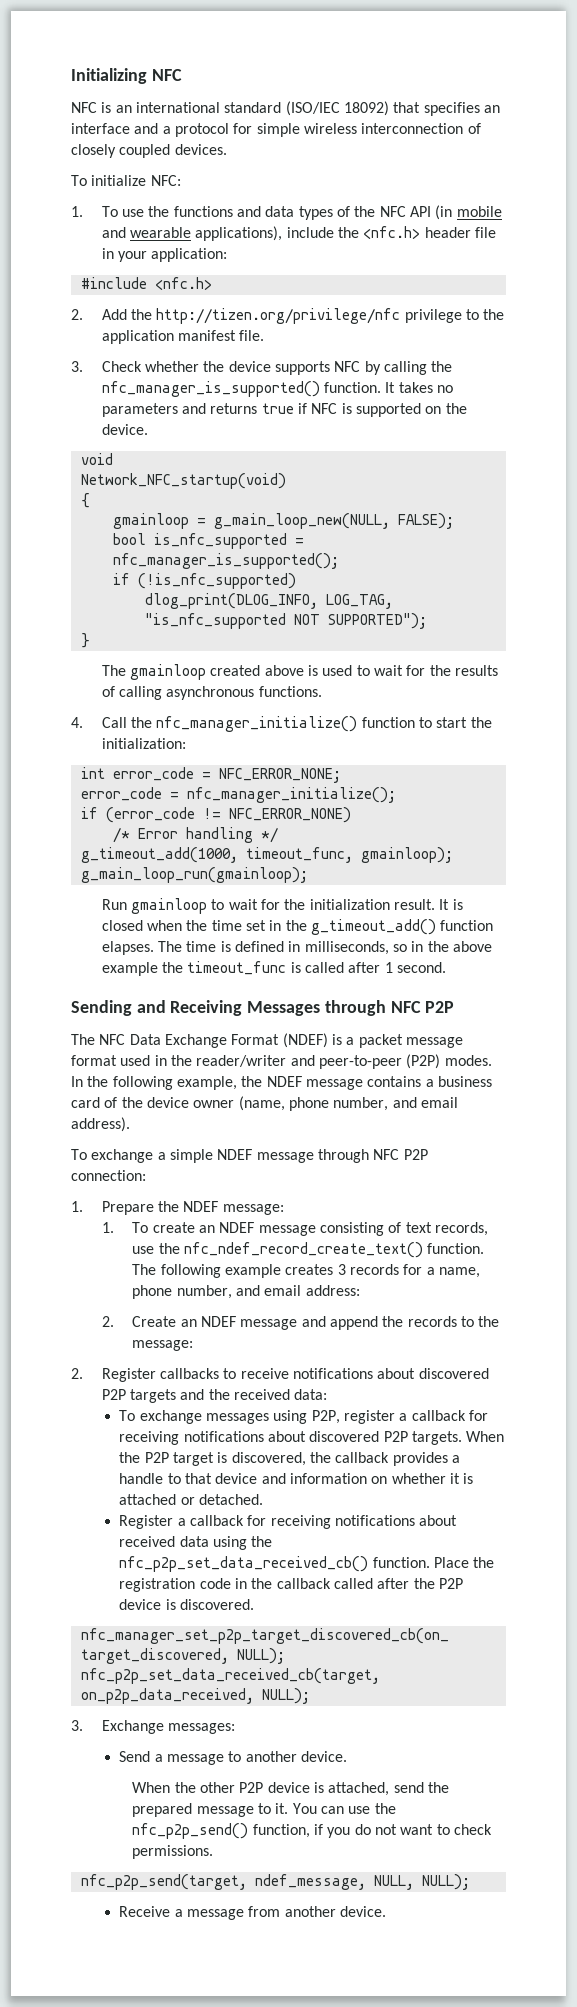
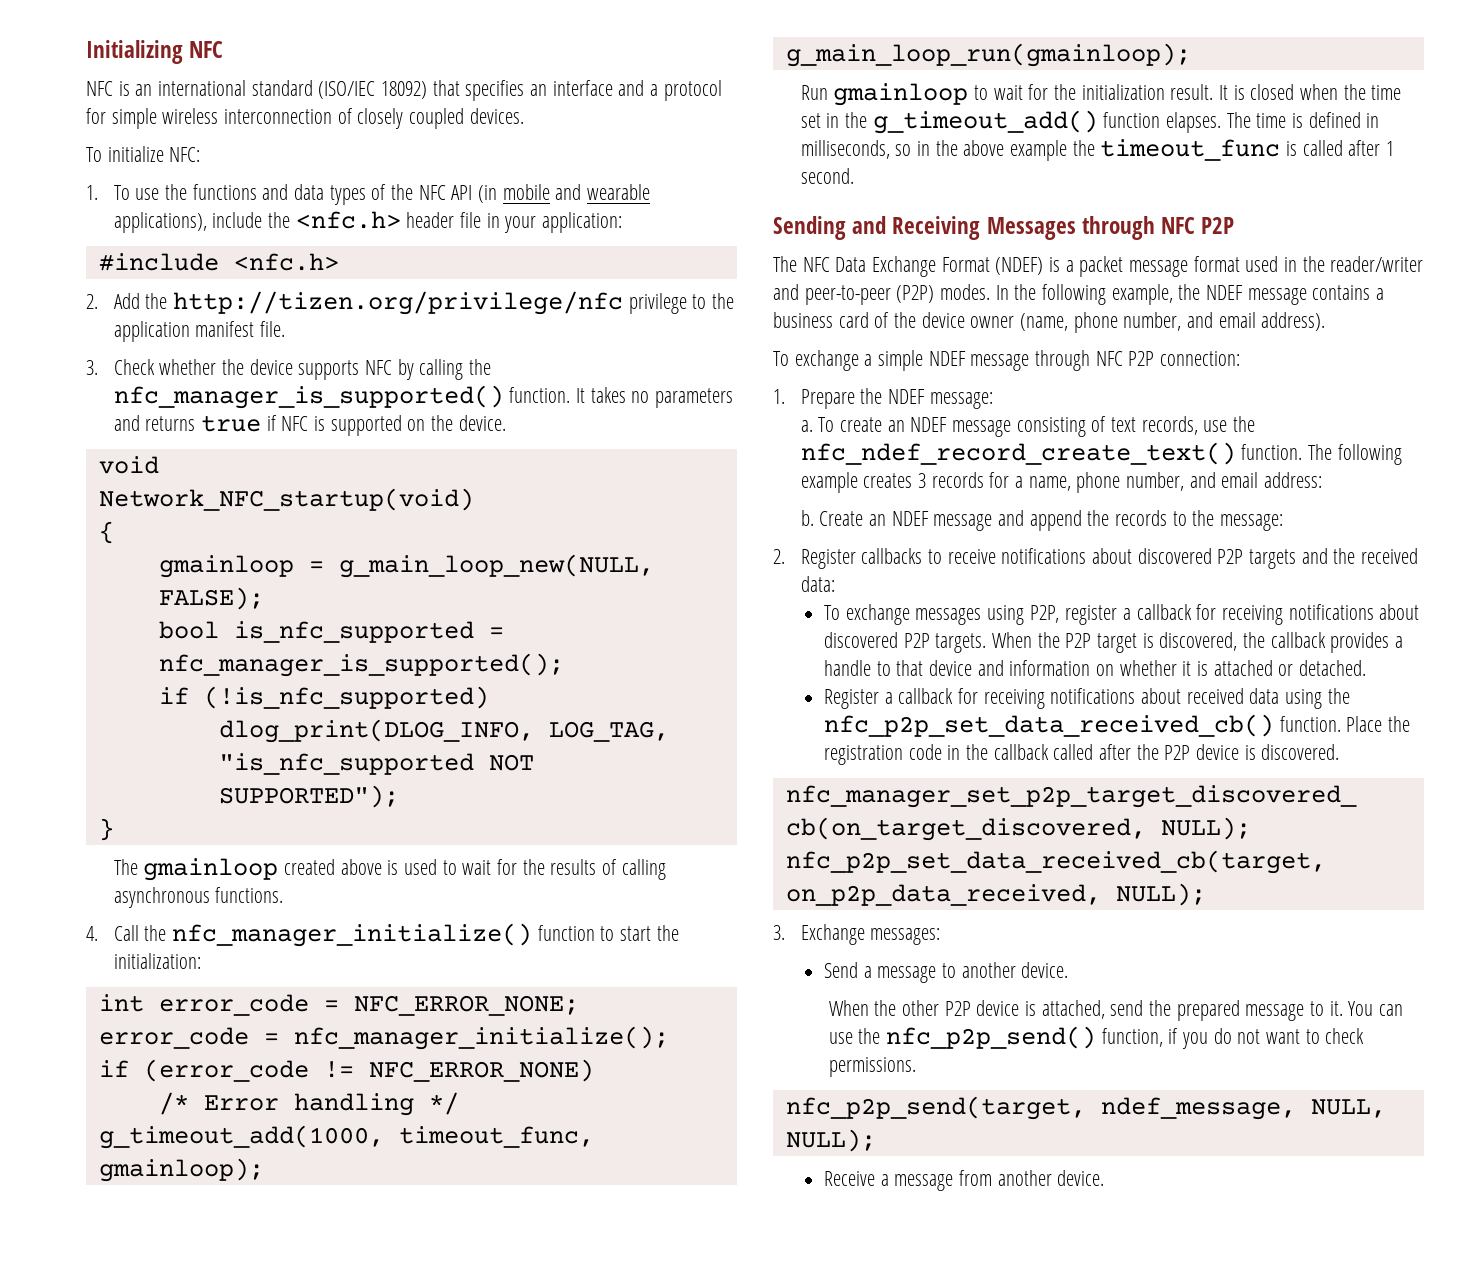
- 1. To create an NDEF message consisting of text records, use the nfc_ndef_record_create_text() function.
+ a. To create an NDEF message consisting of text records, use the nfc_ndef_record_create_text() function.
- 2. Create an NDEF message and append the records to the message:
+ b. Create an NDEF message and append the records to the message:

